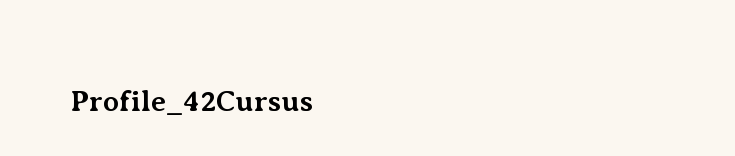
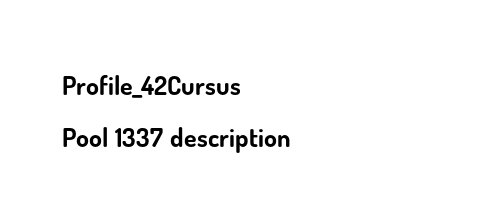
+ Pool 1337 description

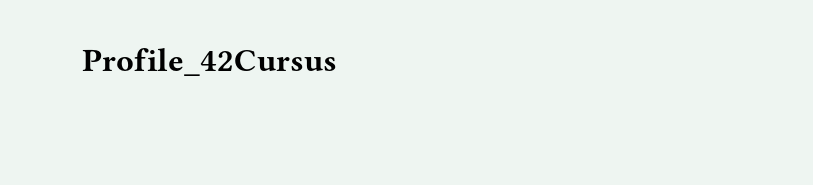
- Pool 1337 description

